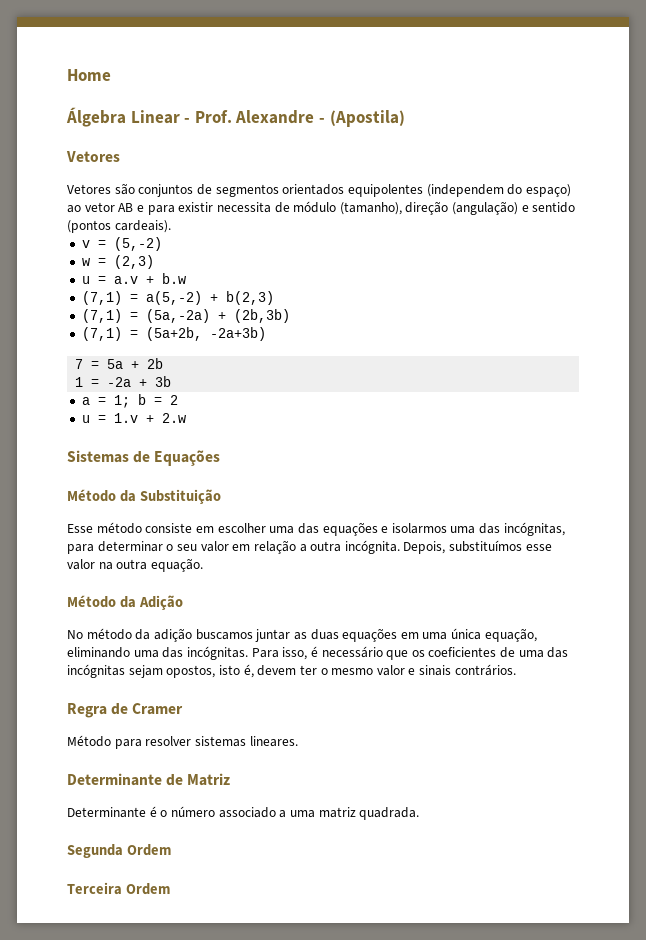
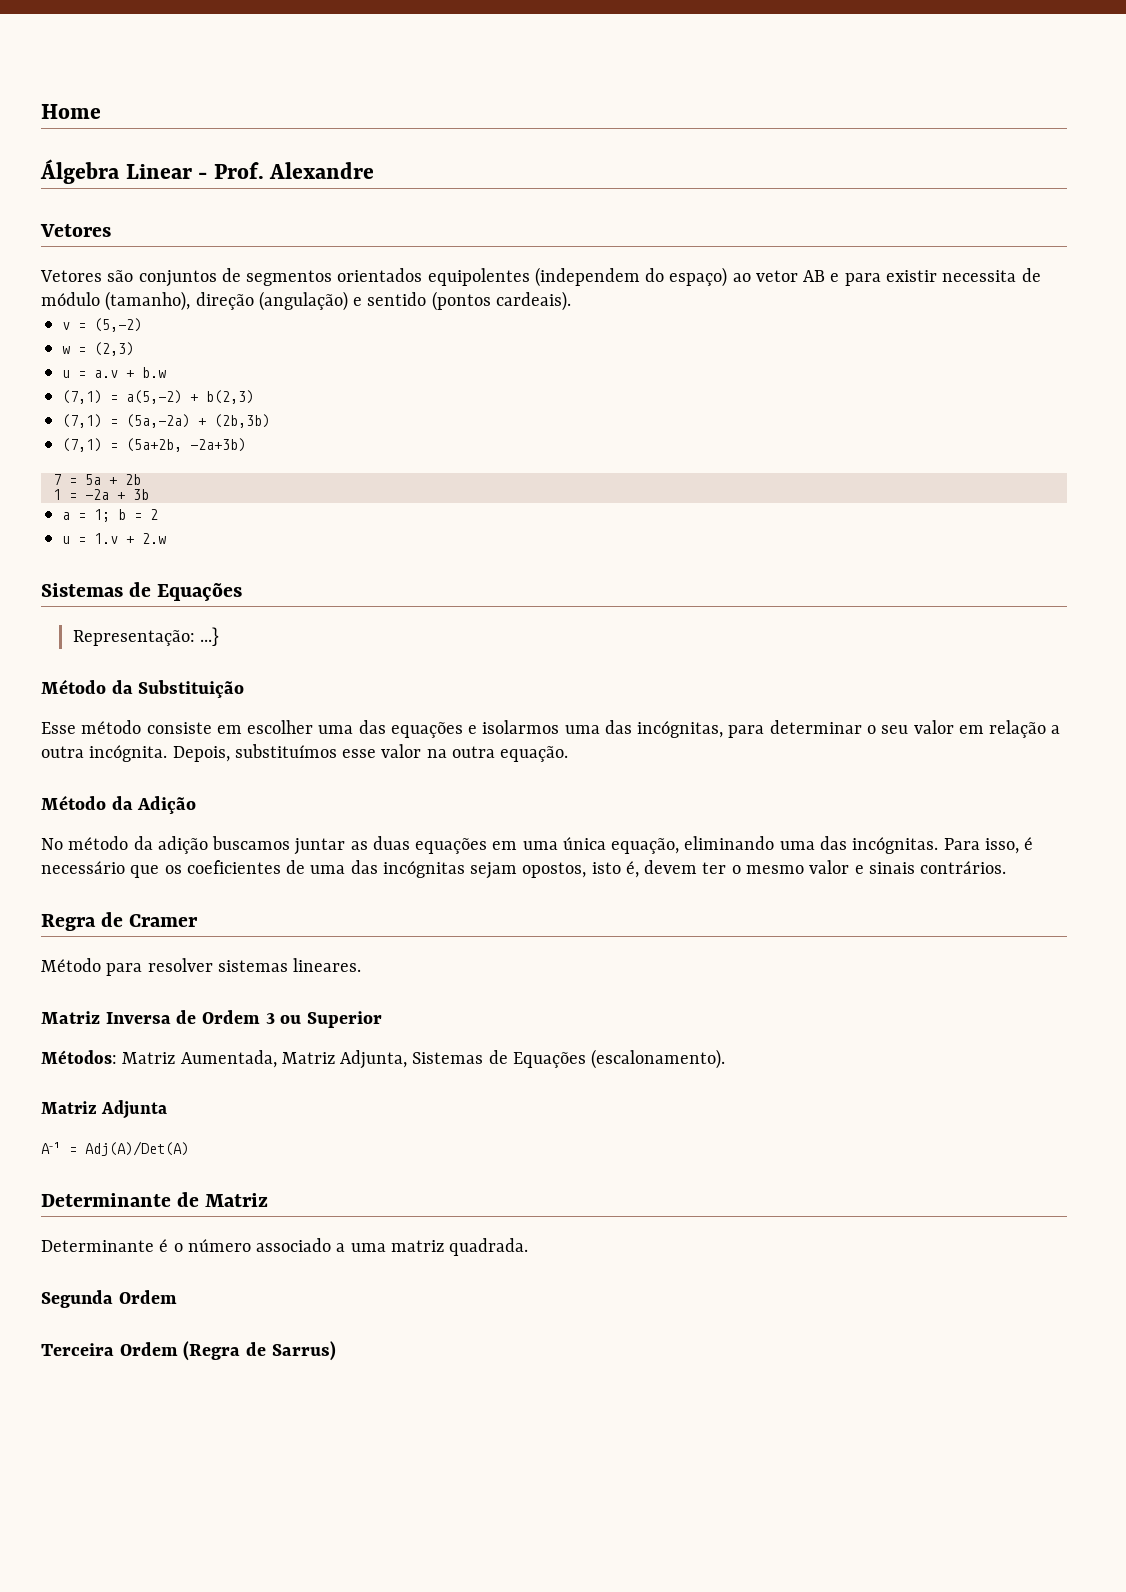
- Álgebra Linear - Prof. Alexandre - (Apostila)
+ Álgebra Linear - Prof. Alexandre
+ Representação: ...}
+ Matriz Inversa de Ordem 3 ou Superior
+ Métodos: Matriz Aumentada, Matriz Adjunta, Sistemas de Equações (escalonamento).
+ Matriz Adjunta
+ A⁻¹ = Adj(A)/Det(A)
- Terceira Ordem
+ Terceira Ordem (Regra de Sarrus)

